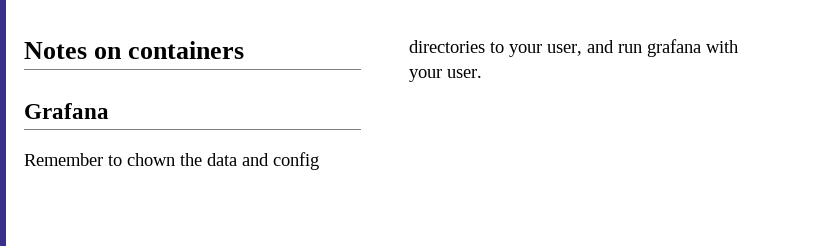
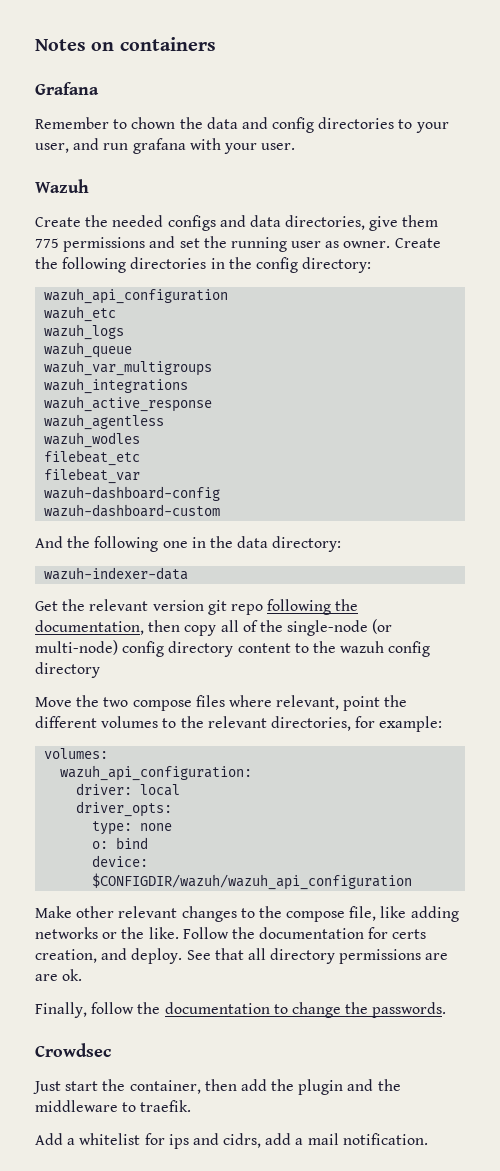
+ Wazuh
+ Create the needed configs and data directories, give them 775 permissions and set the running user as owner. Create the following directories in the config directory:
+ wazuh_api_configuration
+ wazuh_etc
+ wazuh_logs
+ wazuh_queue
+ wazuh_var_multigroups
+ wazuh_integrations
+ wazuh_active_response
+ wazuh_agentless
+ wazuh_wodles
+ filebeat_etc
+ filebeat_var
+ wazuh-dashboard-config
+ wazuh-dashboard-custom
+ And the following one in the data directory:
+ wazuh-indexer-data
+ Get the relevant version git repo following the documentation, then copy all of the single-node (or multi-node) config directory content to the wazuh config directory
+ Move the two compose files where relevant, point the different volumes to the relevant directories, for example:
+ volumes:
+ wazuh_api_configuration:
+ driver: local
+ driver_opts:
+ type: none
+ o: bind
+ device: $CONFIGDIR/wazuh/wazuh_api_configuration
+ Make other relevant changes to the compose file, like adding networks or the like. Follow the documentation for certs creation, and deploy. See that all directory permissions are are ok.
+ Finally, follow the documentation to change the passwords.
+ Crowdsec
+ Just start the container, then add the plugin and the middleware to traefik.
+ Add a whitelist for ips and cidrs, add a mail notification.

